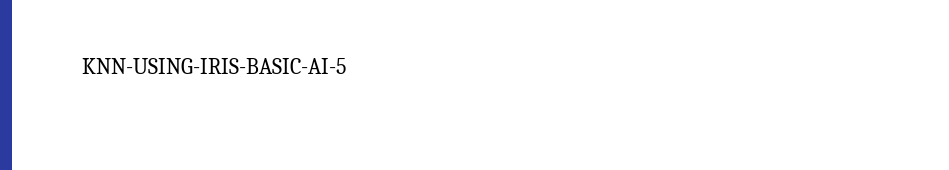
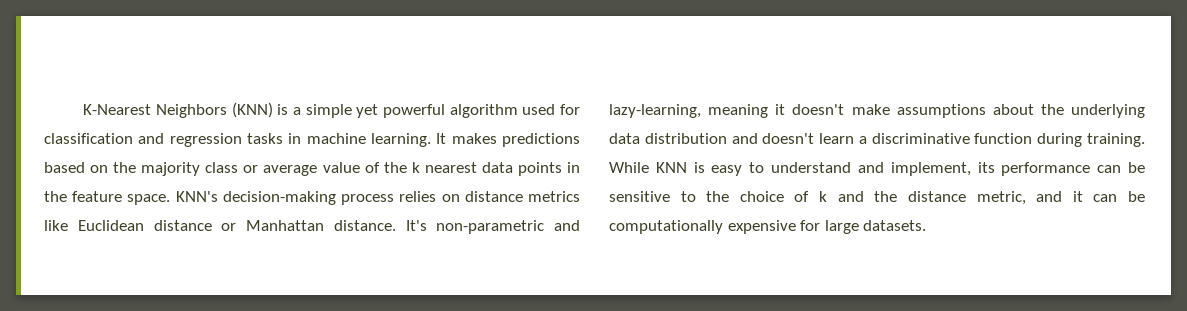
- KNN-USING-IRIS-BASIC-AI-5
+ K-Nearest Neighbors (KNN) is a simple yet powerful algorithm used for classification and regression tasks in machine learning. It makes predictions based on the majority class or average value of the k nearest data points in the feature space. KNN's decision-making process relies on distance metrics like Euclidean distance or Manhattan distance. It's non-parametric and lazy-learning, meaning it doesn't make assumptions about the underlying data distribution and doesn't learn a discriminative function during training. While KNN is easy to understand and implement, its performance can be sensitive to the choice of k and the distance metric, and it can be computationally expensive for large datasets.

